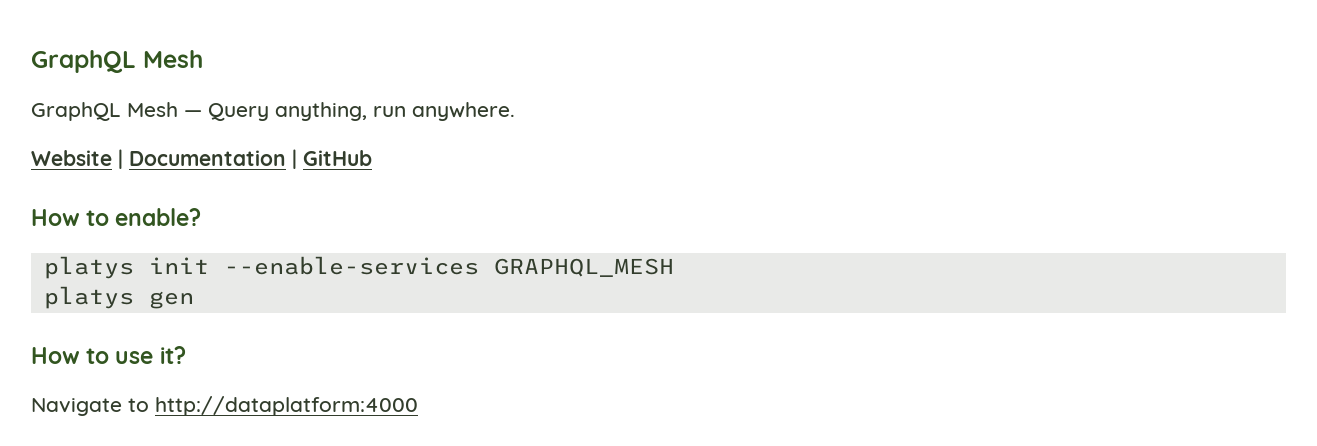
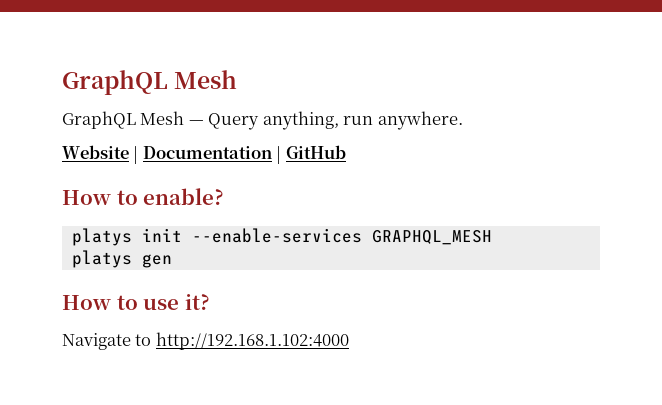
- Navigate to http://dataplatform:4000
+ Navigate to http://192.168.1.102:4000

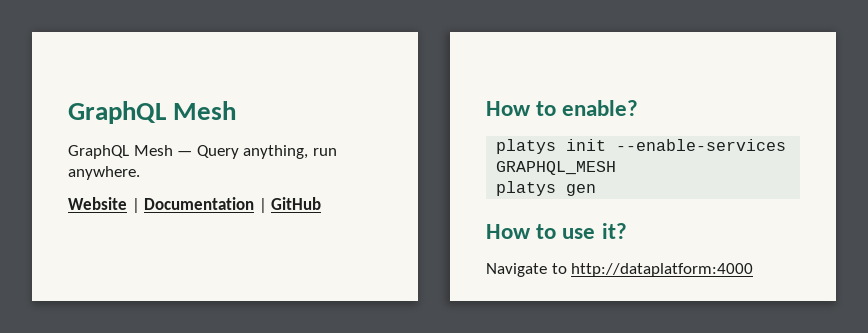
- Navigate to http://192.168.1.102:4000
+ Navigate to http://dataplatform:4000

